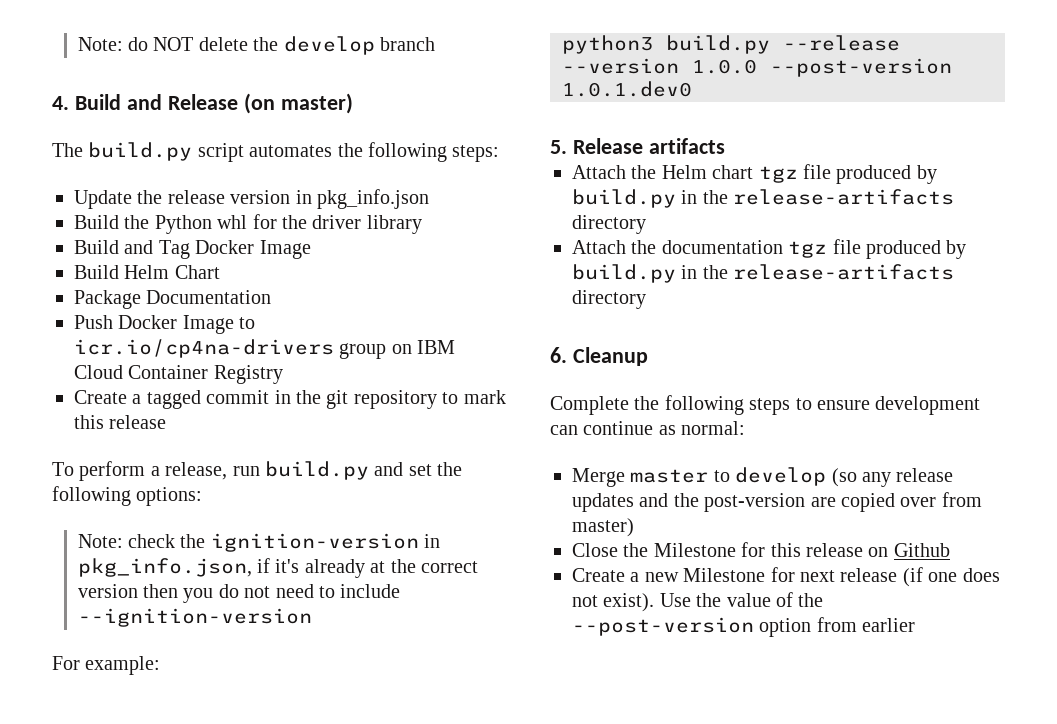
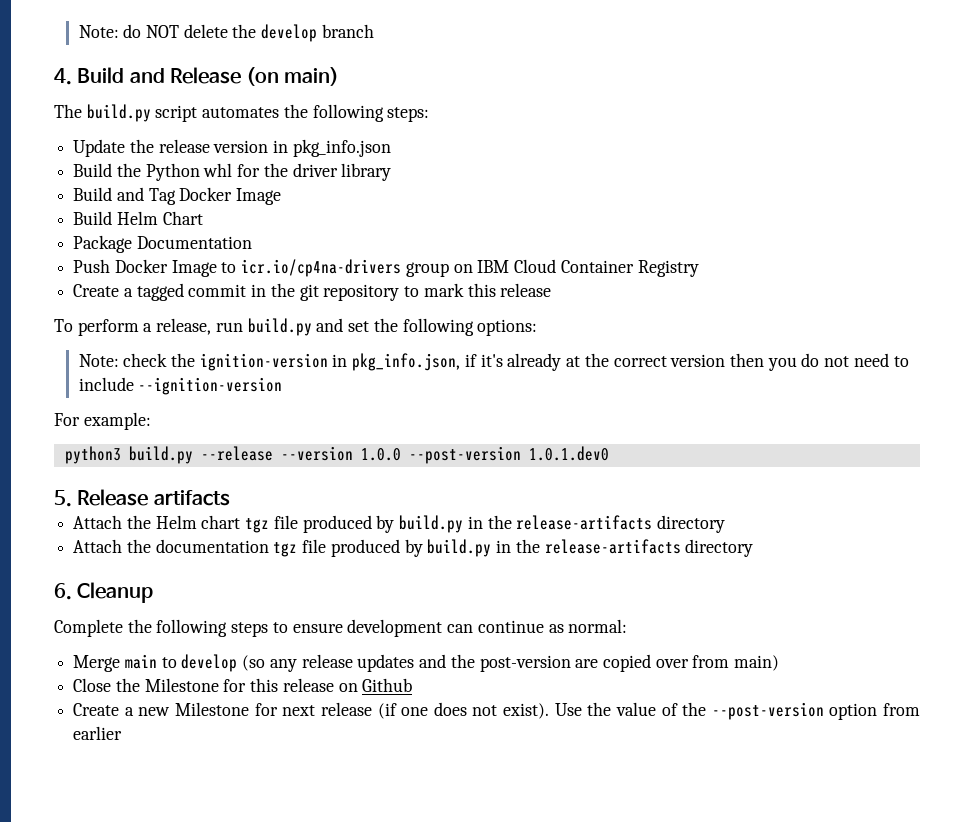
- 4. Build and Release (on master)
+ 4. Build and Release (on main)
- Merge master to develop (so any release updates and the post-version are copied over from master)
+ Merge main to develop (so any release updates and the post-version are copied over from main)

